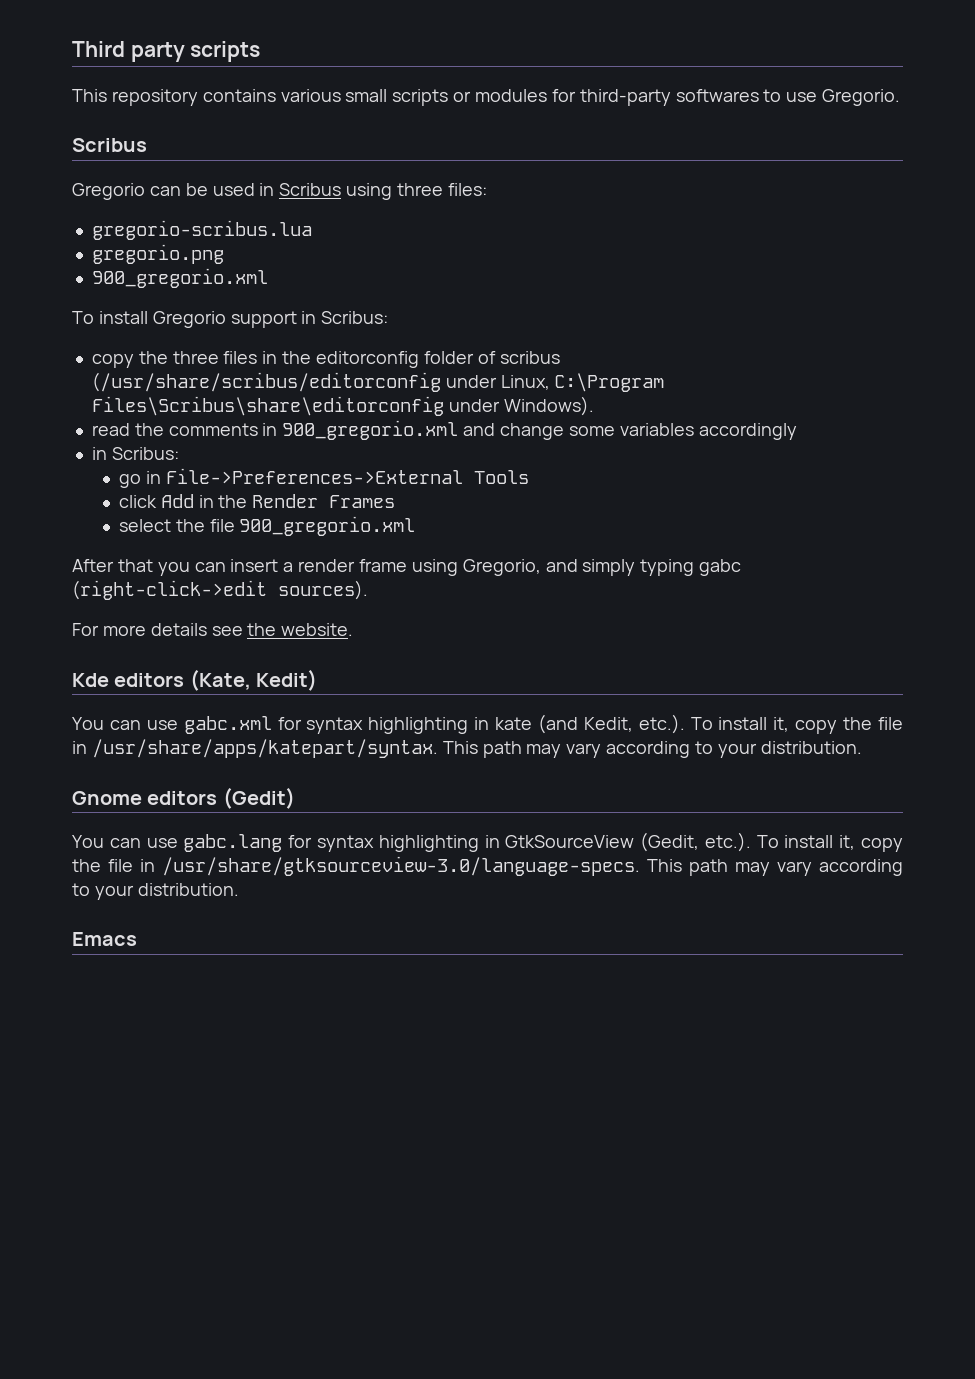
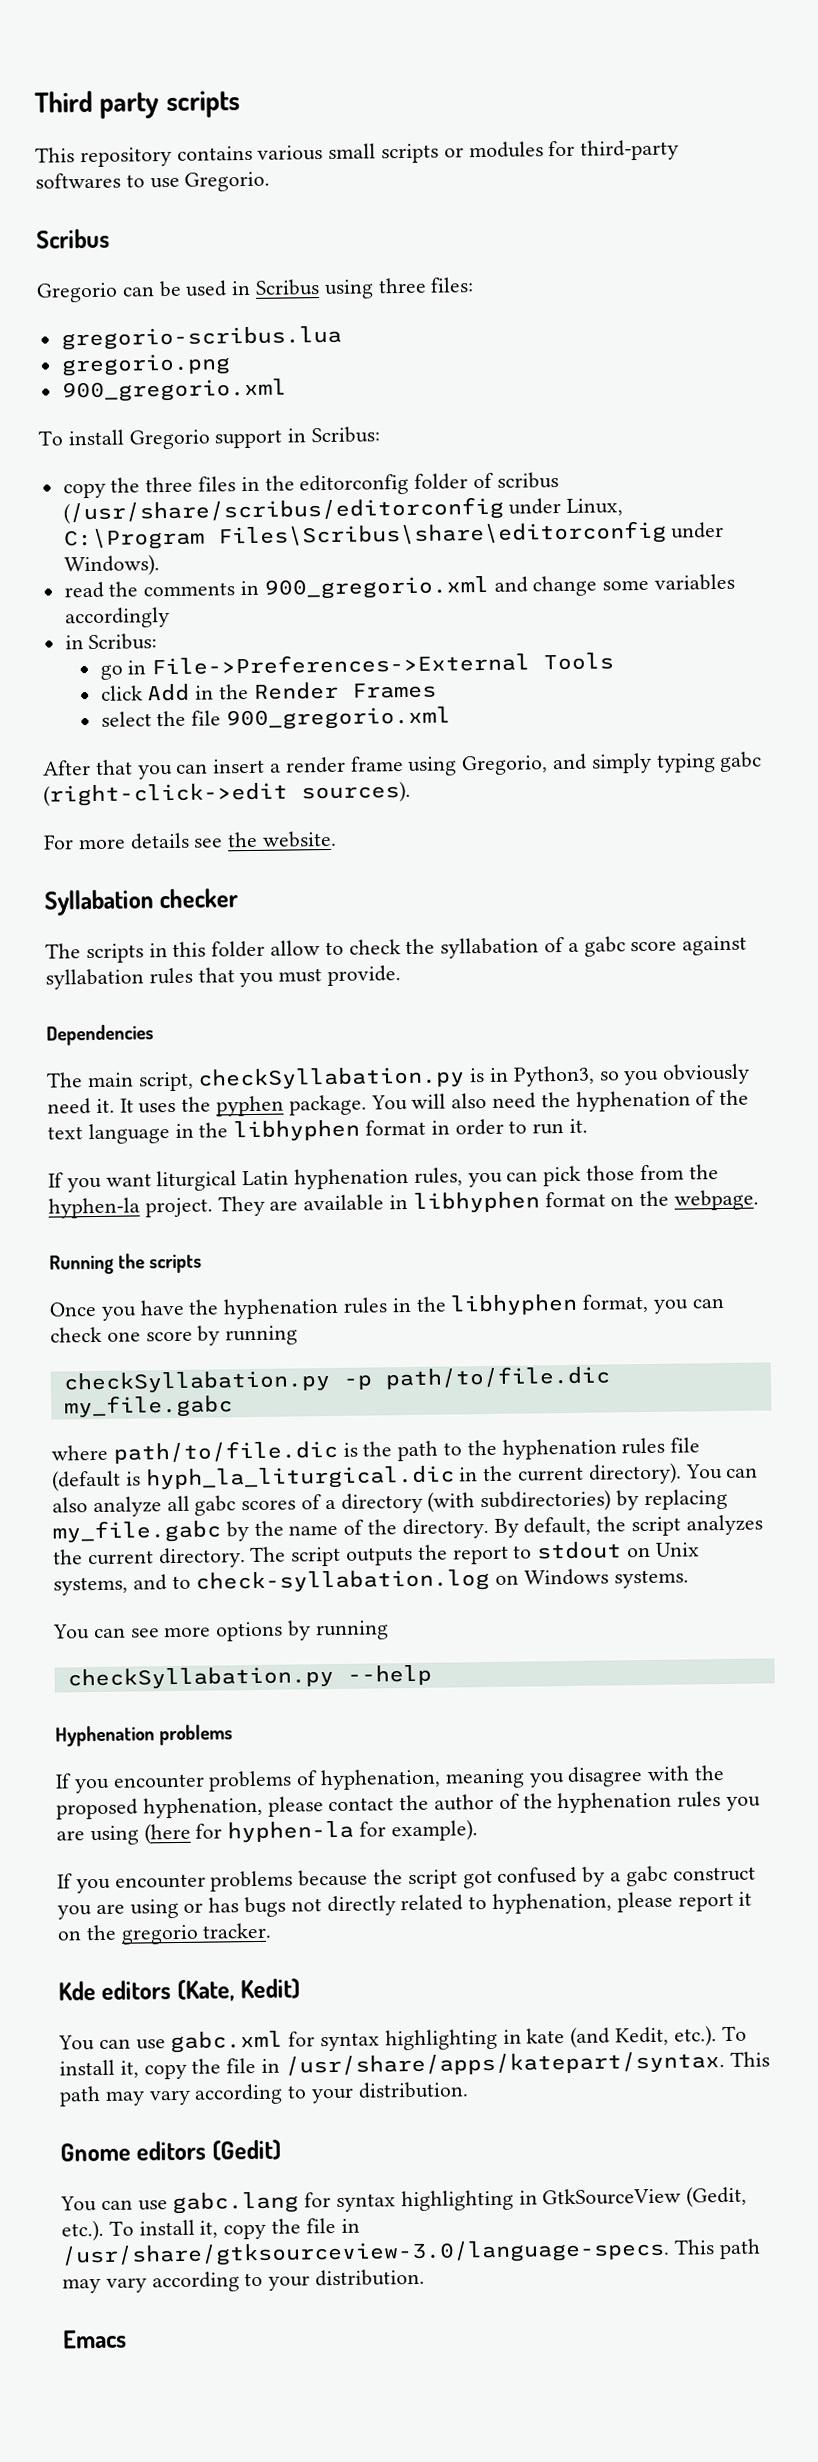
+ Syllabation checker
+ The scripts in this folder allow to check the syllabation of a gabc score against syllabation rules that you must provide.
+ Dependencies
+ The main script, checkSyllabation.py is in Python3, so you obviously need it. It uses the pyphen package. You will also need the hyphenation of the text language in the libhyphen format in order to run it.
+ If you want liturgical Latin hyphenation rules, you can pick those from the hyphen-la project. They are available in libhyphen format on the webpage.
+ Running the scripts
+ Once you have the hyphenation rules in the libhyphen format, you can check one score by running
+ checkSyllabation.py -p path/to/file.dic my_file.gabc
+ where path/to/file.dic is the path to the hyphenation rules file (default is hyph_la_liturgical.dic in the current directory). You can also analyze all gabc scores of a directory (with subdirectories) by replacing my_file.gabc by the name of the directory. By default, the script analyzes the current directory. The script outputs the report to stdout on Unix systems, and to check-syllabation.log on Windows systems.
+ You can see more options by running
+ checkSyllabation.py --help
+ Hyphenation problems
+ If you encounter problems of hyphenation, meaning you disagree with the proposed hyphenation, please contact the author of the hyphenation rules you are using (here for hyphen-la for example).
+ If you encounter problems because the script got confused by a gabc construct you are using or has bugs not directly related to hyphenation, please report it on the gregorio tracker.

